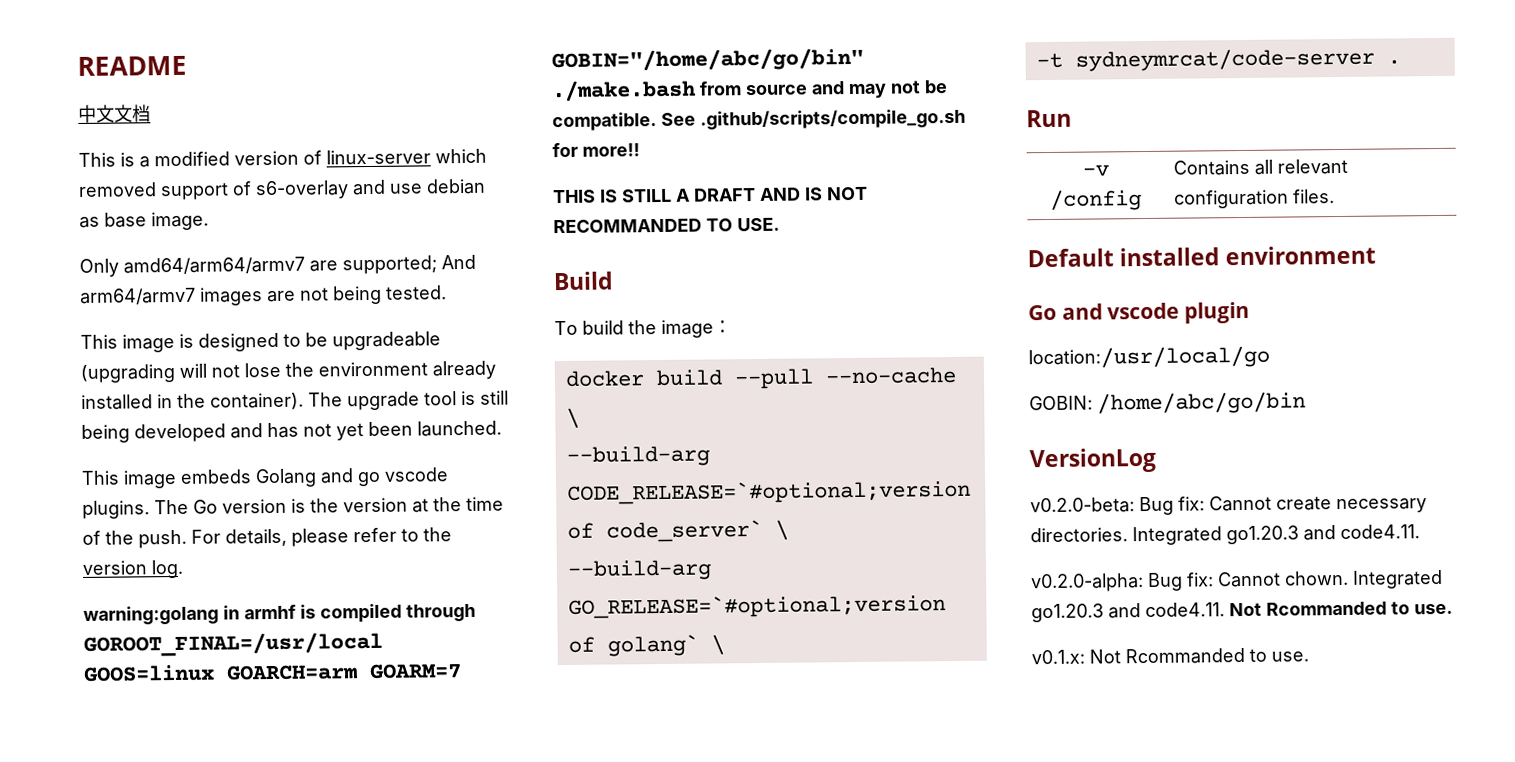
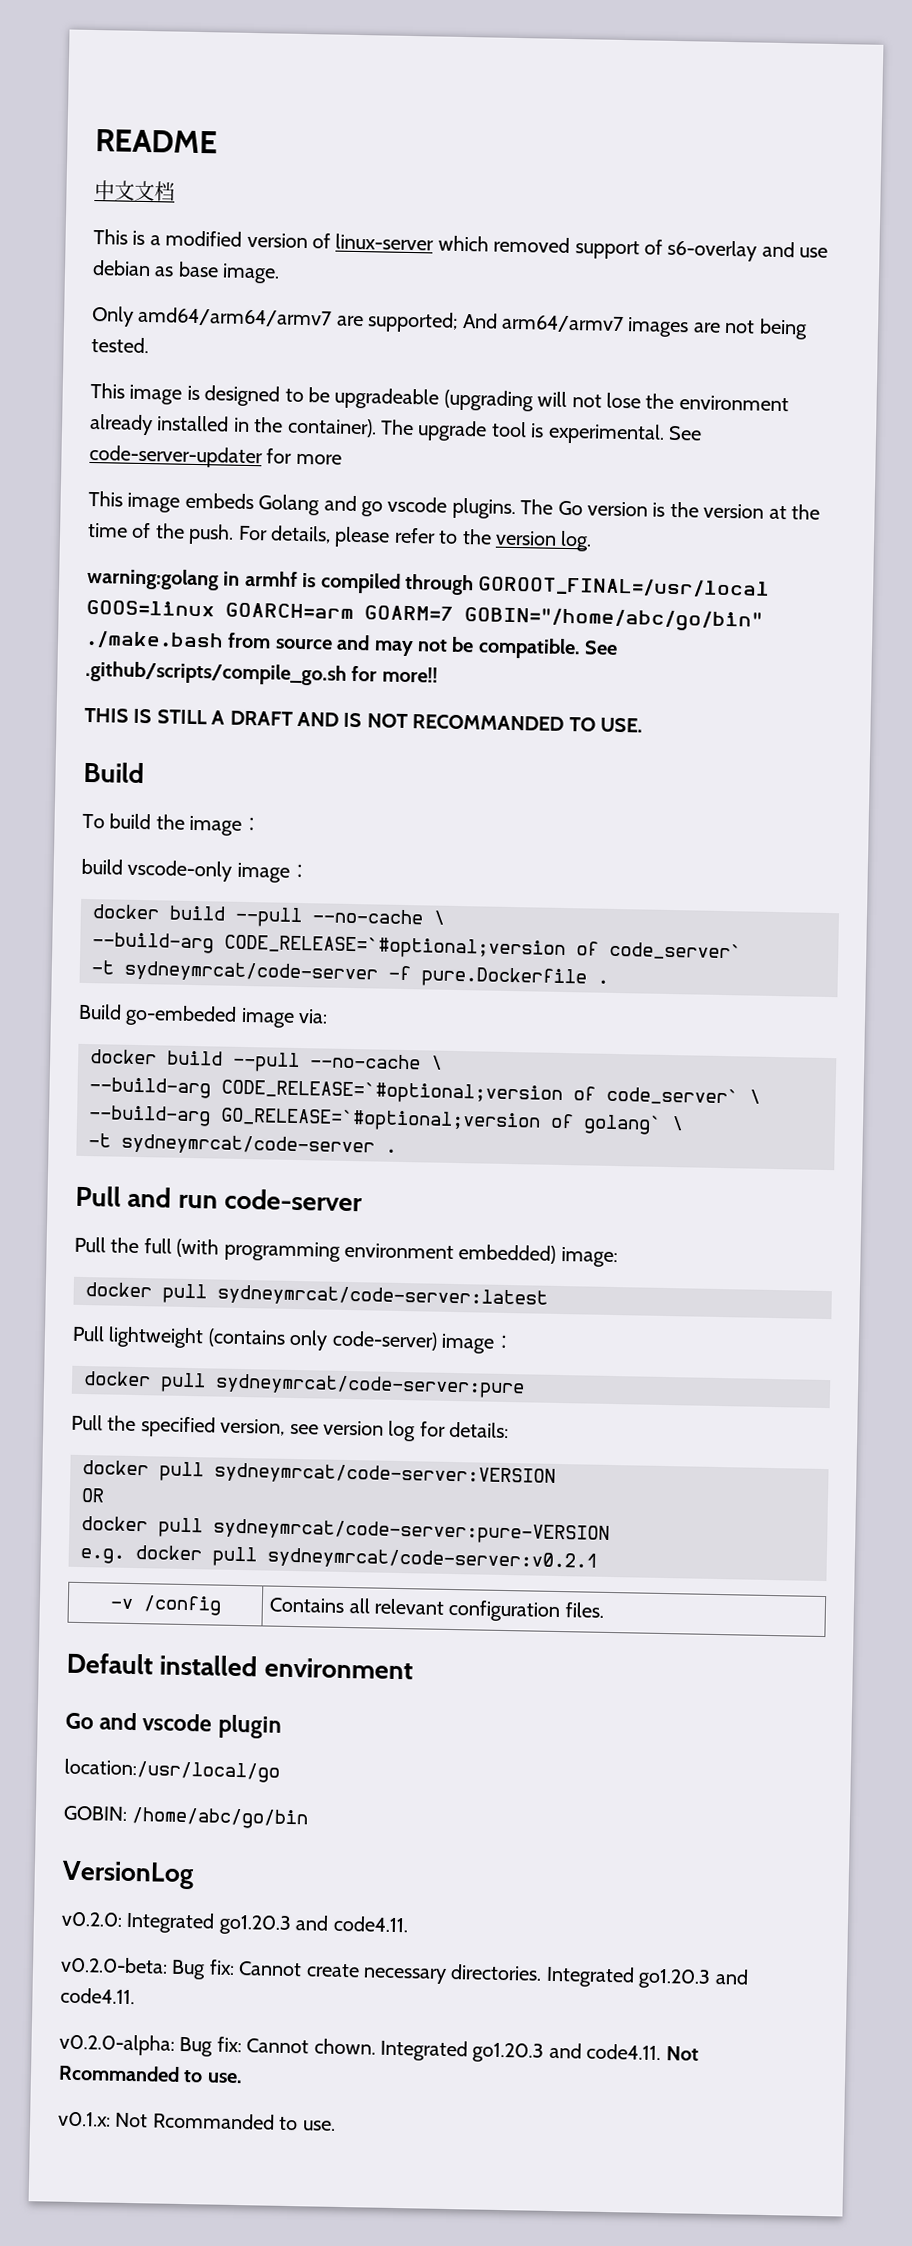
- The upgrade tool is still being developed and has not yet been launched.
+ The upgrade tool is experimental. See code-server-updater for more
+ build vscode-only image：
+ docker build --pull --no-cache \
+ --build-arg CODE_RELEASE=`#optional;version of code_server`
+ -t sydneymrcat/code-server -f pure.Dockerfile .
+ Build go-embeded image via:
- Run
+ Pull and run code-server
+ Pull the full (with programming environment embedded) image:
+ docker pull sydneymrcat/code-server:latest
+ Pull lightweight (contains only code-server) image：
+ docker pull sydneymrcat/code-server:pure
+ Pull the specified version, see version log for details:
+ docker pull sydneymrcat/code-server:VERSION
+ OR
+ docker pull sydneymrcat/code-server:pure-VERSION
+ e.g. docker pull sydneymrcat/code-server:v0.2.1
+ v0.2.0: Integrated go1.20.3 and code4.11.

